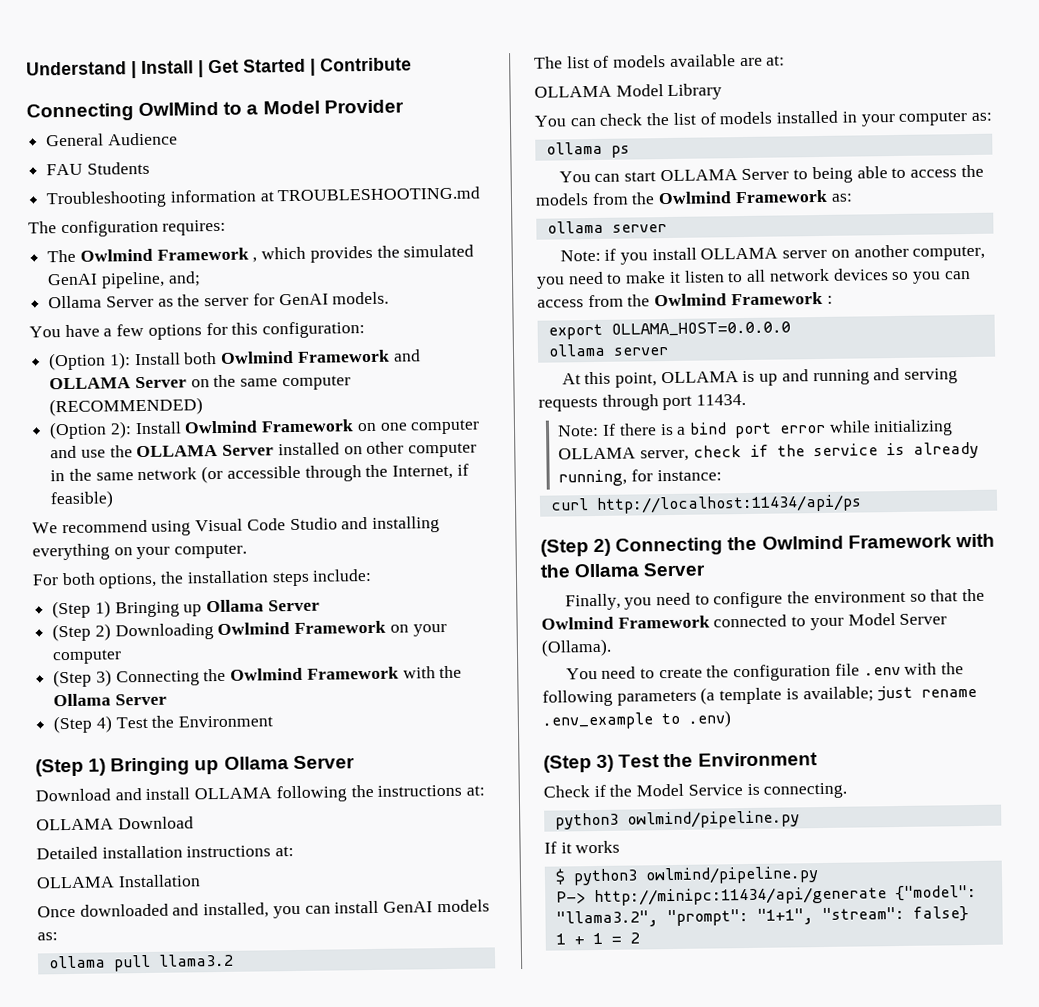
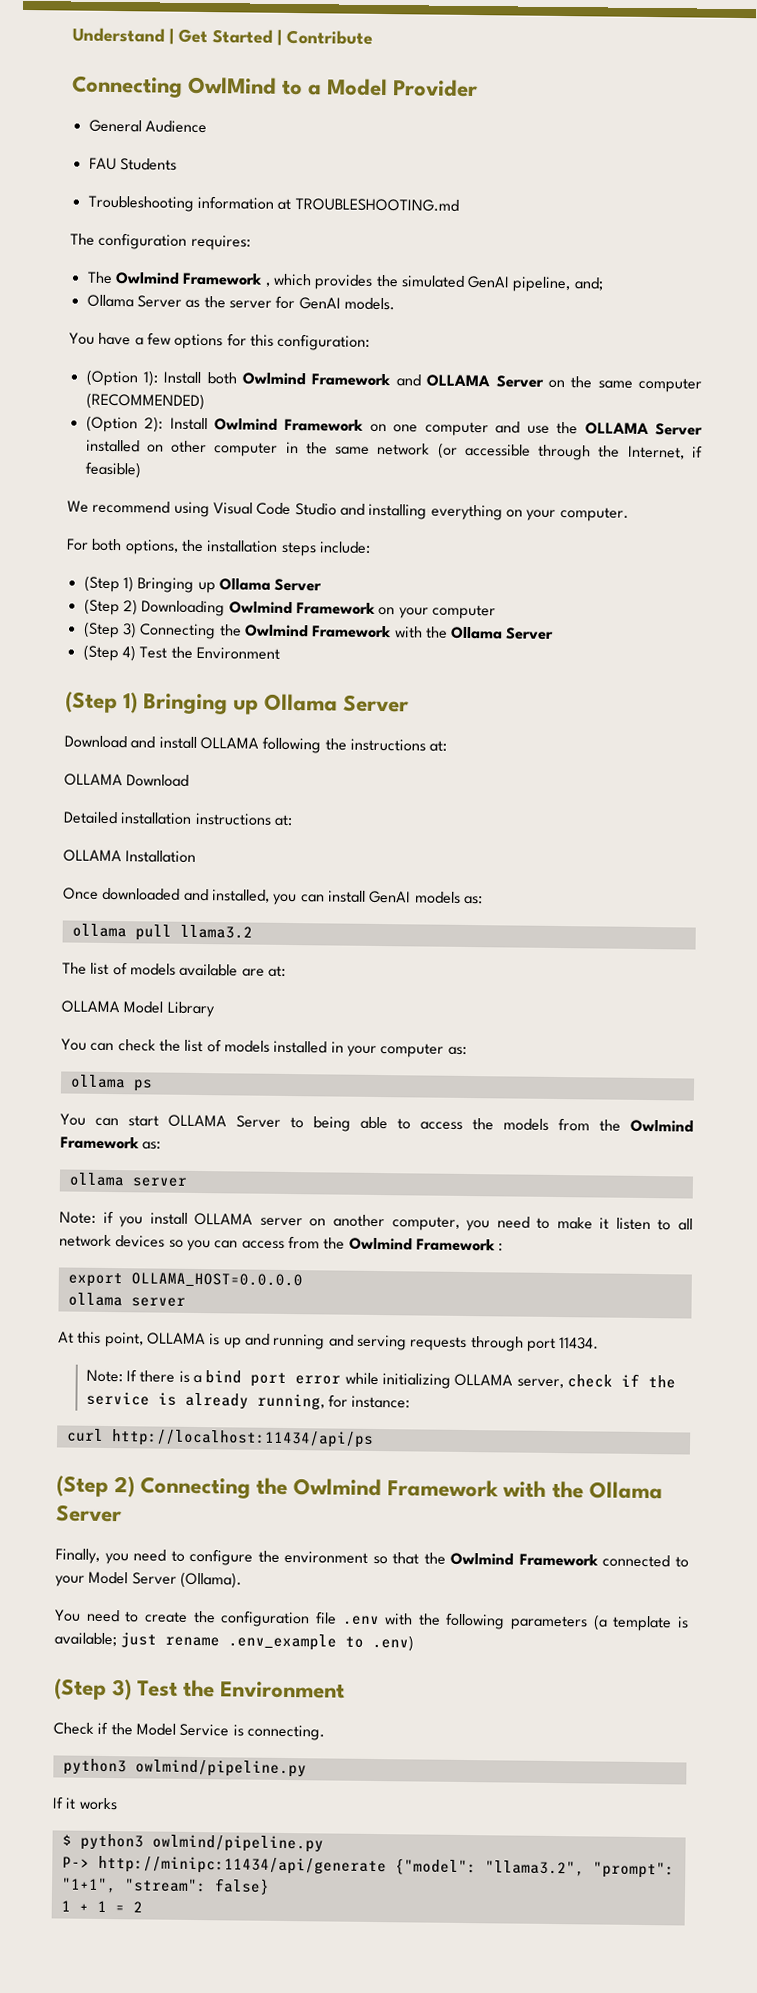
- Understand | Install | Get Started | Contribute
+ Understand | Get Started | Contribute

